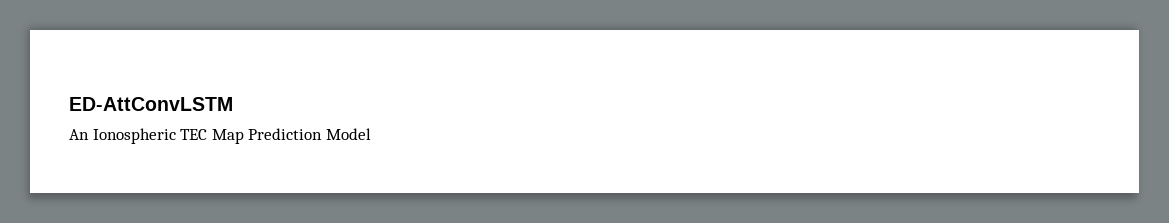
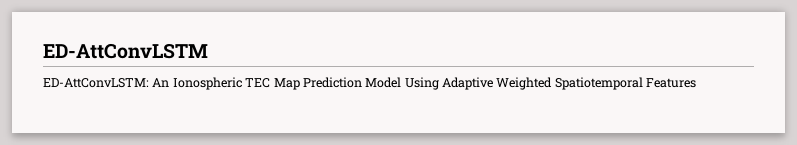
- An Ionospheric TEC Map Prediction Model
+ ED-AttConvLSTM: An Ionospheric TEC Map Prediction Model Using Adaptive Weighted Spatiotemporal Features

